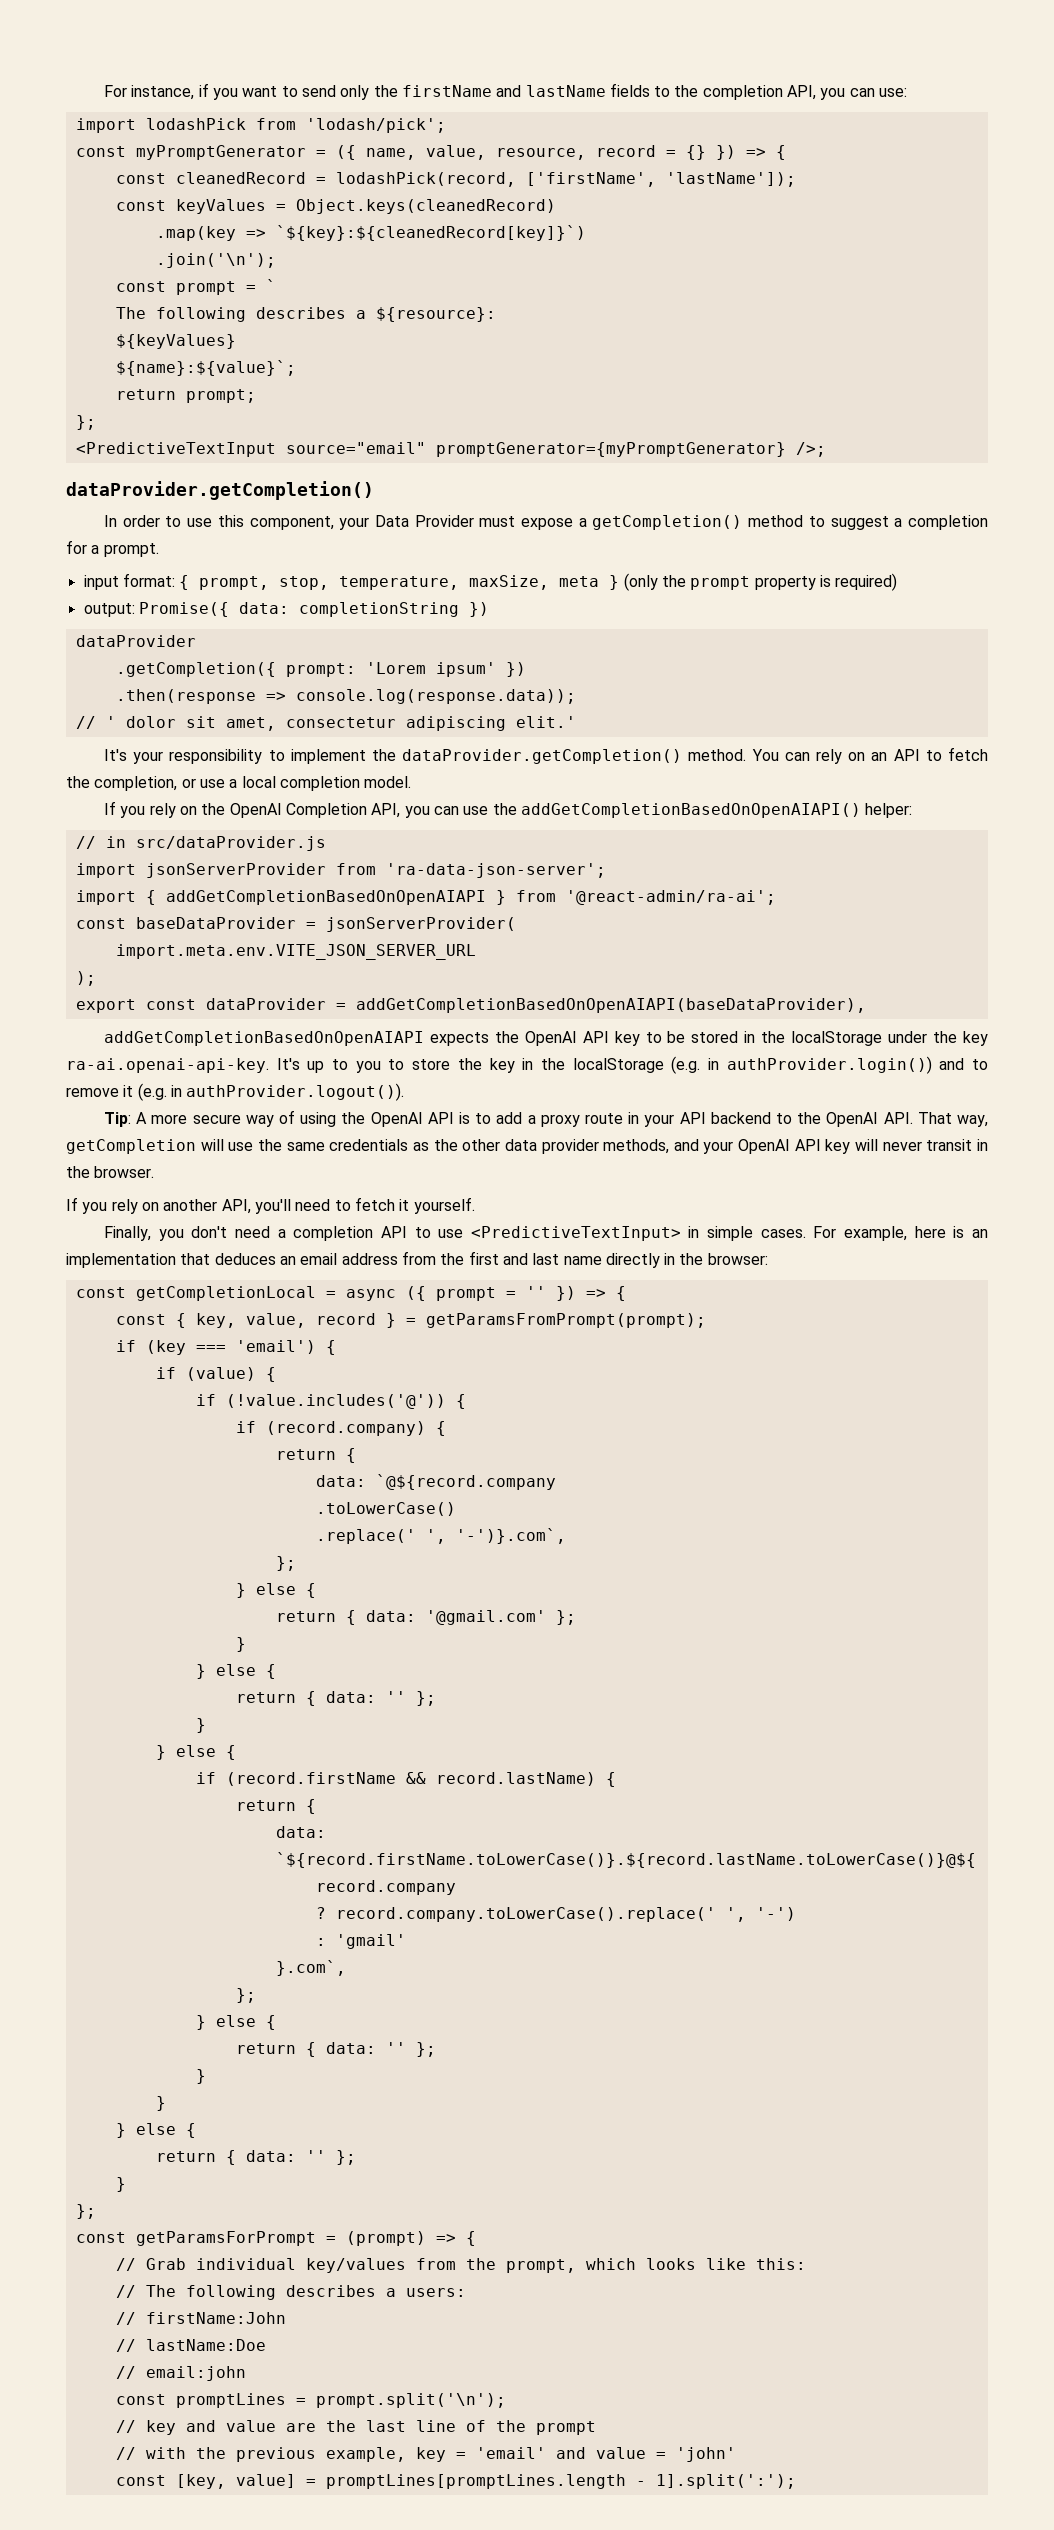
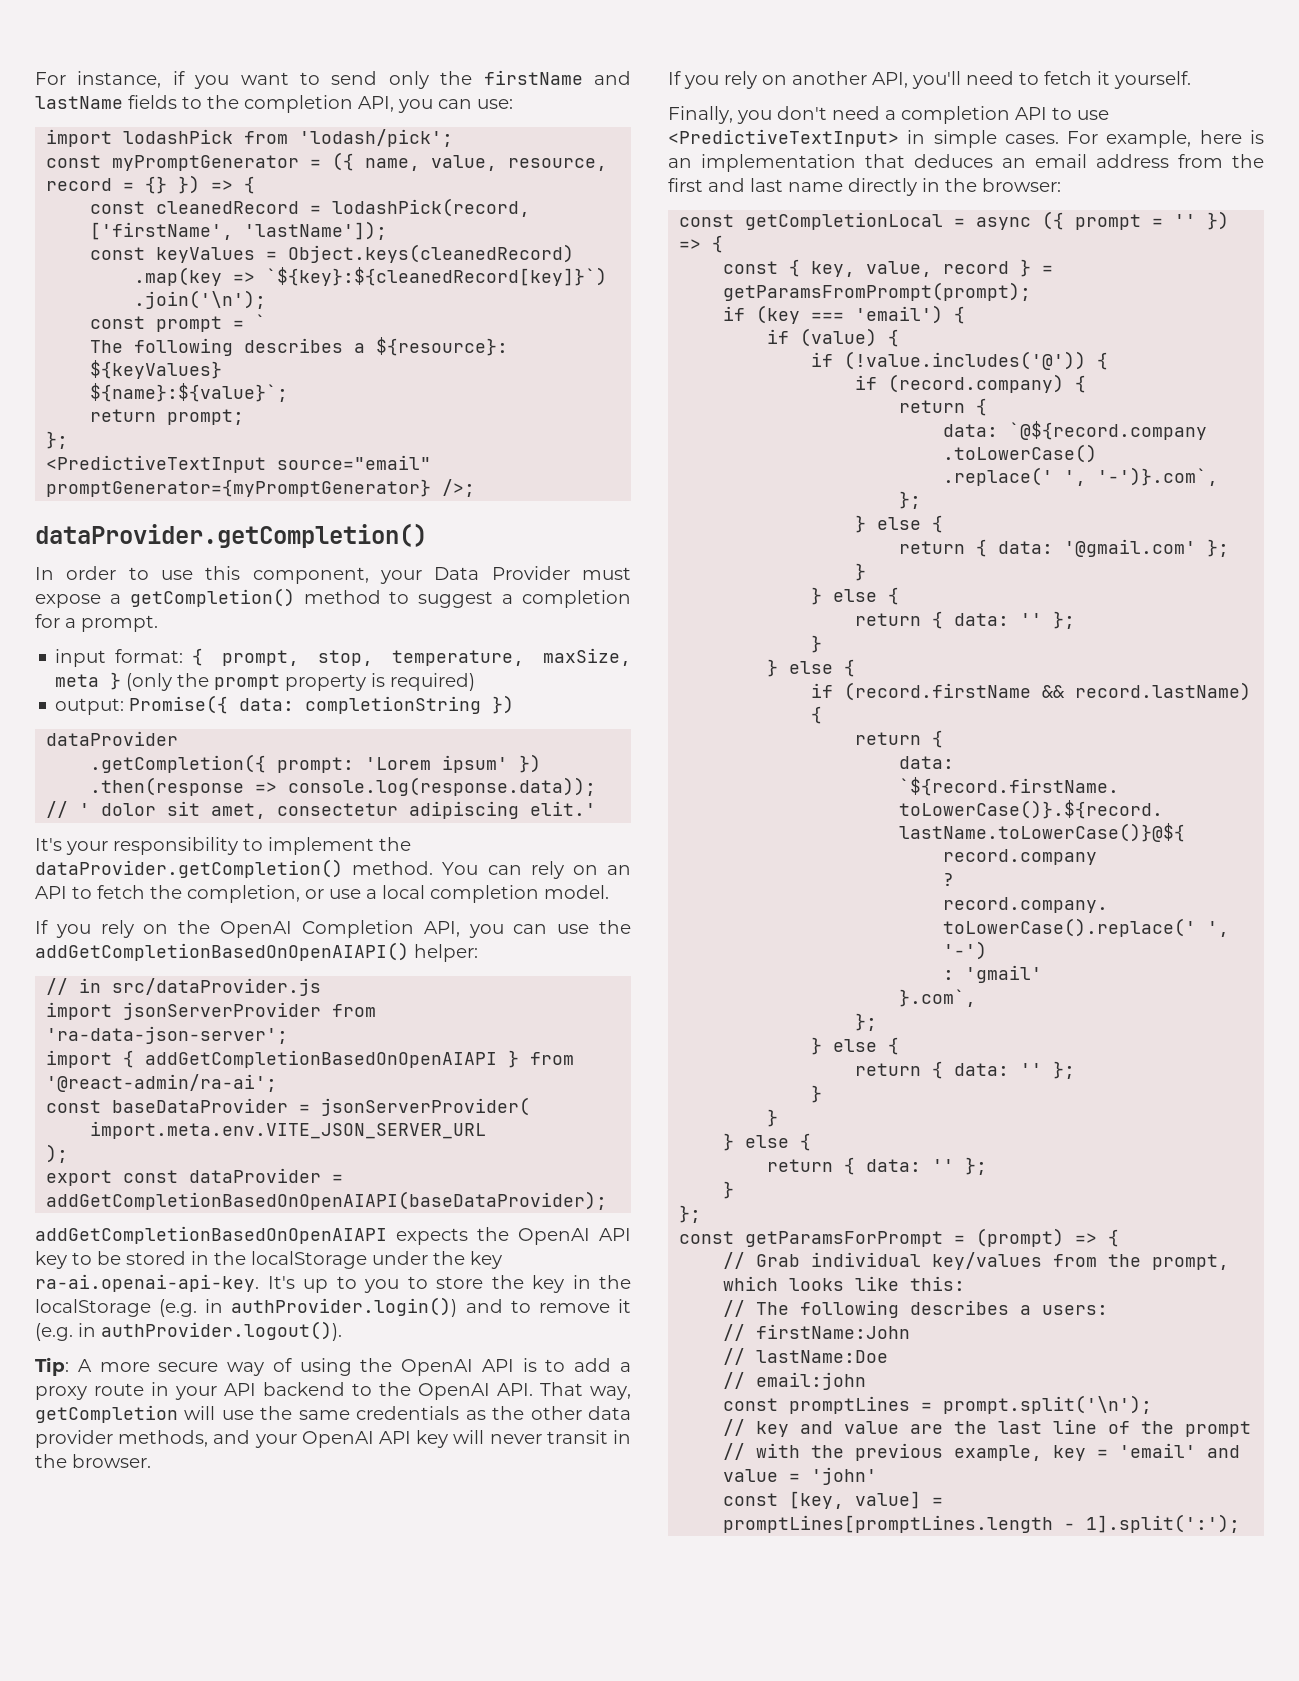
- export const dataProvider = addGetCompletionBasedOnOpenAIAPI(baseDataProvider),
+ export const dataProvider = addGetCompletionBasedOnOpenAIAPI(baseDataProvider);

